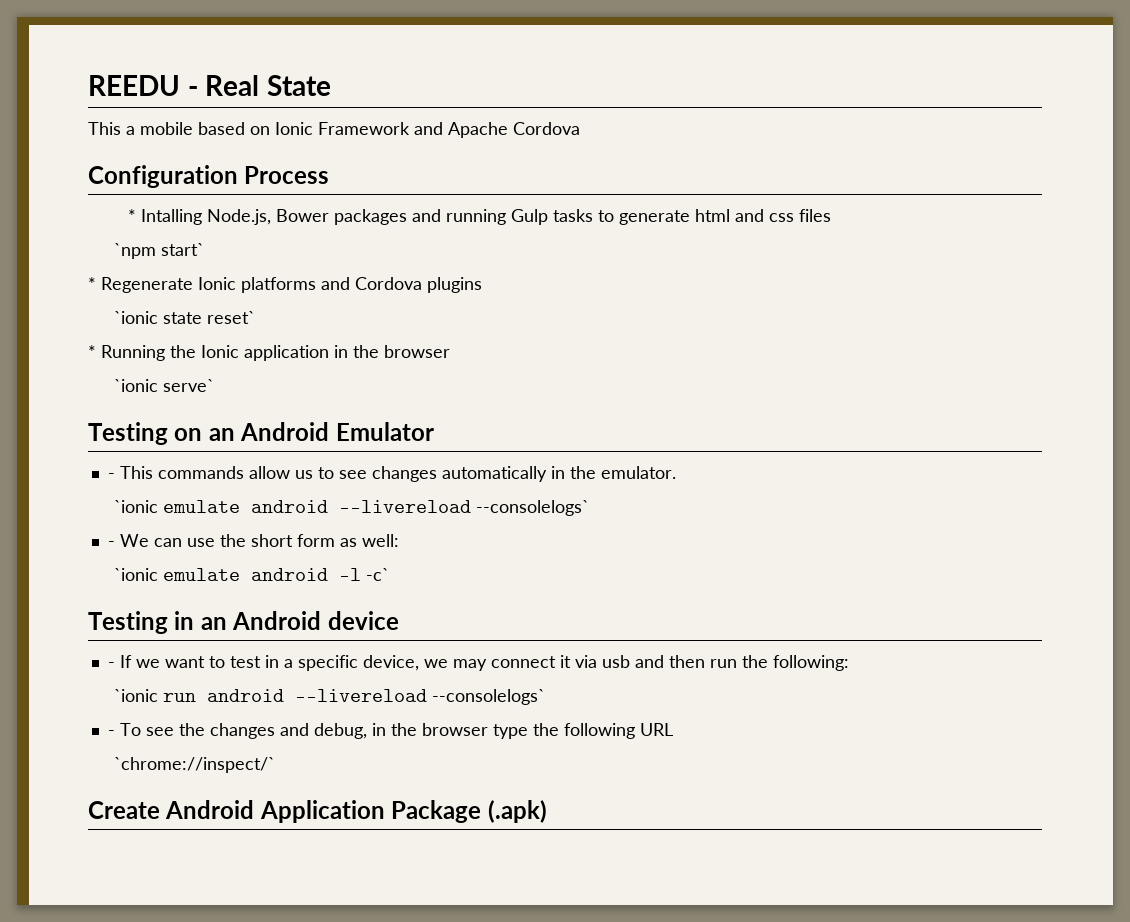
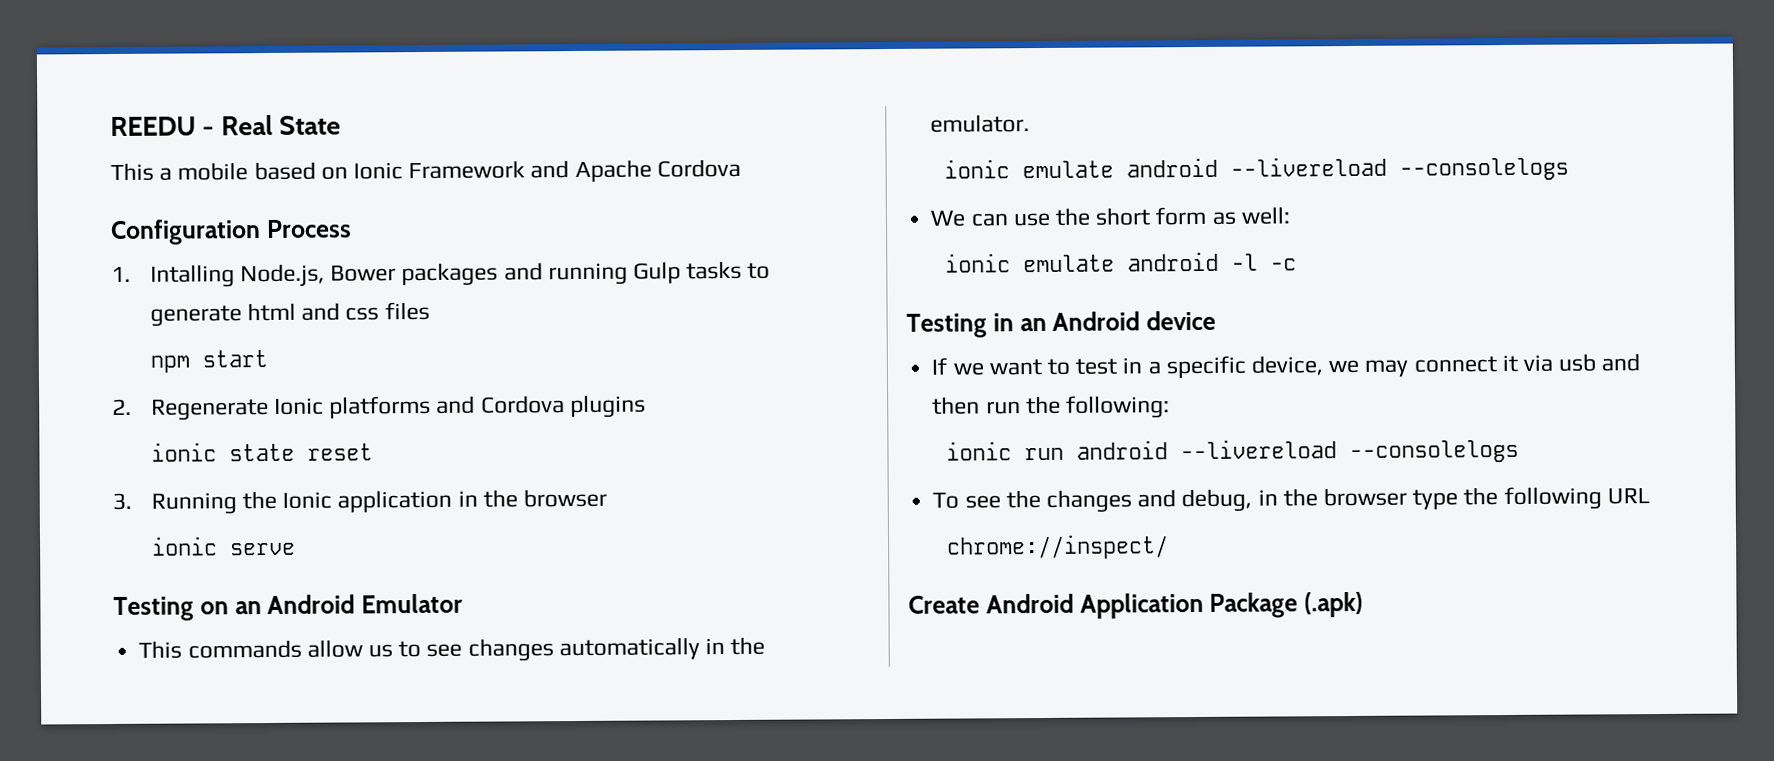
- * Intalling Node.js, Bower packages and running Gulp tasks to generate html and css files
+ 1. Intalling Node.js, Bower packages and running Gulp tasks to generate html and css files
- `npm start`
- * Regenerate Ionic platforms and Cordova plugins
+ npm start
+ 2. Regenerate Ionic platforms and Cordova plugins
- `ionic state reset`
- * Running the Ionic application in the browser
+ ionic state reset
+ 3. Running the Ionic application in the browser
- `ionic serve`
+ ionic serve
- - This commands allow us to see changes automatically in the emulator.
+ This commands allow us to see changes automatically in the emulator.
- `ionic emulate android --livereload --consolelogs`
- - We can use the short form as well:
+ ionic emulate android --livereload --consolelogs
+ We can use the short form as well:
- `ionic emulate android -l -c`
+ ionic emulate android -l -c
- - If we want to test in a specific device, we may connect it via usb and then run the following:
+ If we want to test in a specific device, we may connect it via usb and then run the following:
- `ionic run android --livereload --consolelogs`
- - To see the changes and debug, in the browser type the following URL
+ ionic run android --livereload --consolelogs
+ To see the changes and debug, in the browser type the following URL
- `chrome://inspect/`
+ chrome://inspect/

